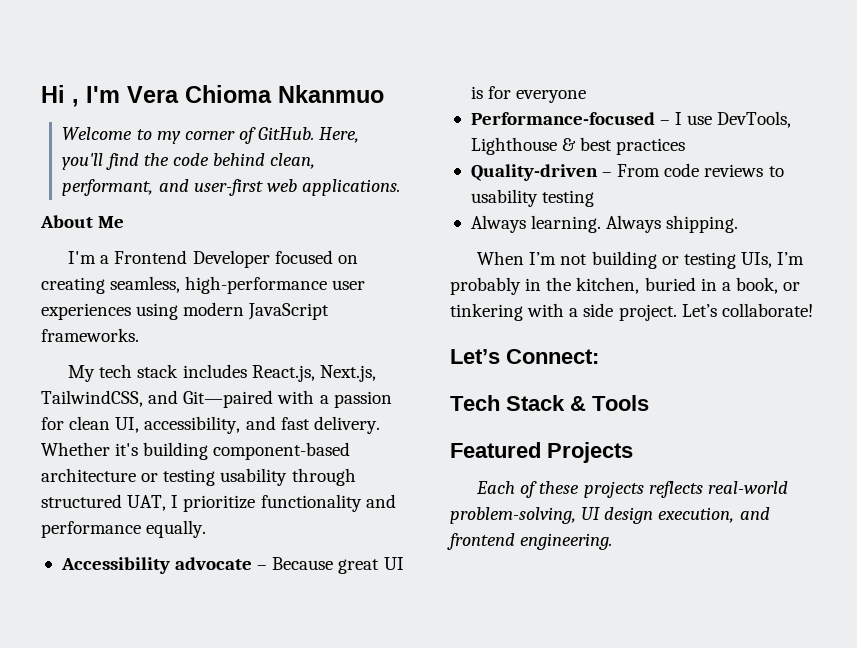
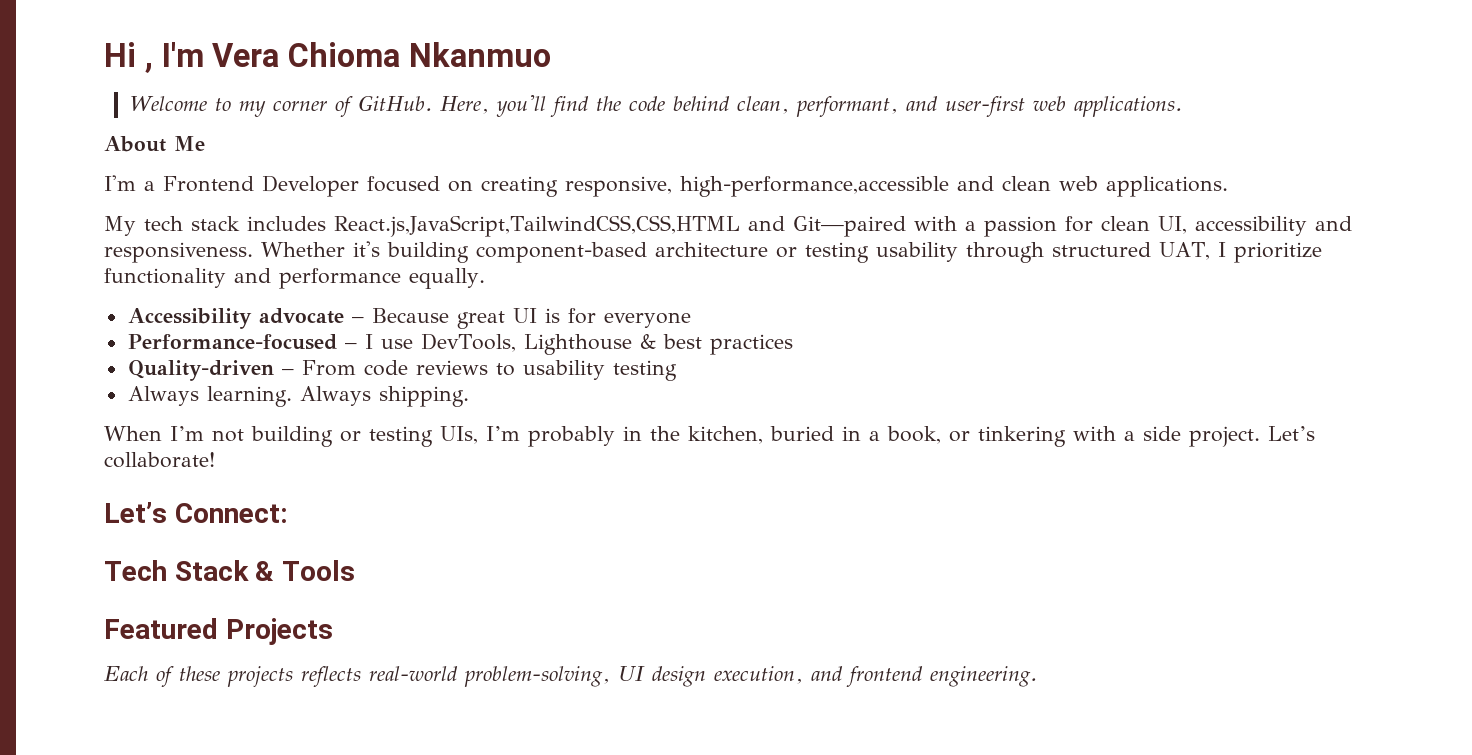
- I'm a Frontend Developer focused on creating seamless, high-performance user experiences using modern JavaScript frameworks.
+ I'm a Frontend Developer focused on creating responsive, high-performance,accessible and clean web applications.
- My tech stack includes React.js, Next.js, TailwindCSS, and Git—paired with a passion for clean UI, accessibility, and fast delivery.
+ My tech stack includes React.js,JavaScript,TailwindCSS,CSS,HTML and Git—paired with a passion for clean UI, accessibility and responsiveness.

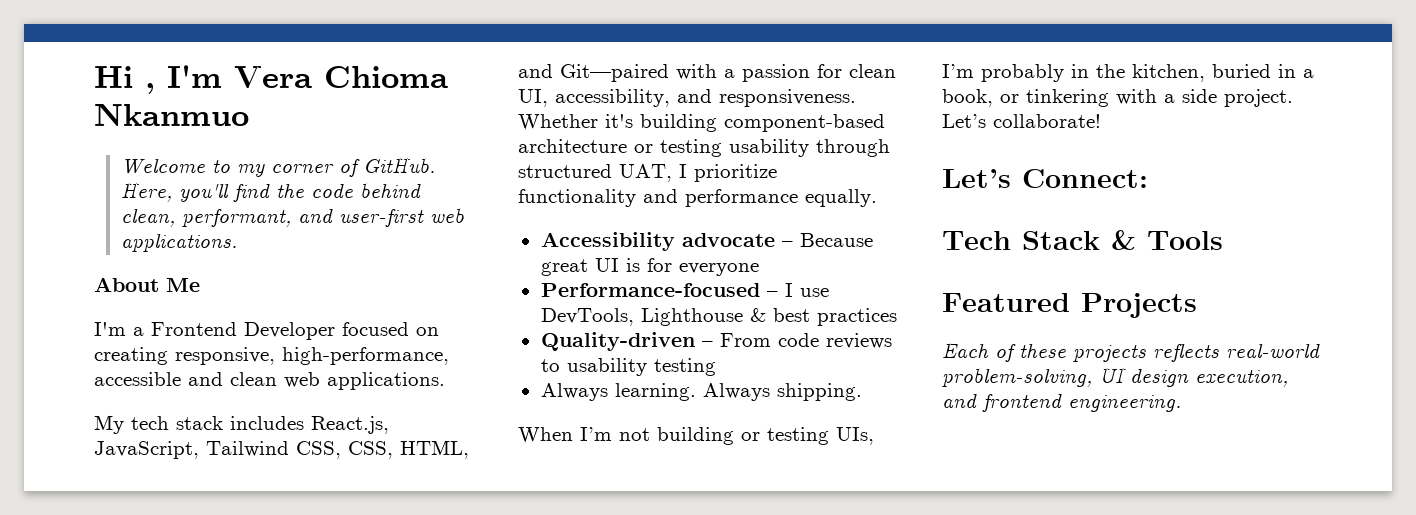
- I'm a Frontend Developer focused on creating responsive, high-performance,accessible and clean web applications.
+ I'm a Frontend Developer focused on creating responsive, high-performance, accessible and clean web applications.
- My tech stack includes React.js,JavaScript,TailwindCSS,CSS,HTML and Git—paired with a passion for clean UI, accessibility and responsiveness.
+ My tech stack includes React.js, JavaScript, Tailwind CSS, CSS, HTML, and Git—paired with a passion for clean UI, accessibility, and responsiveness.

